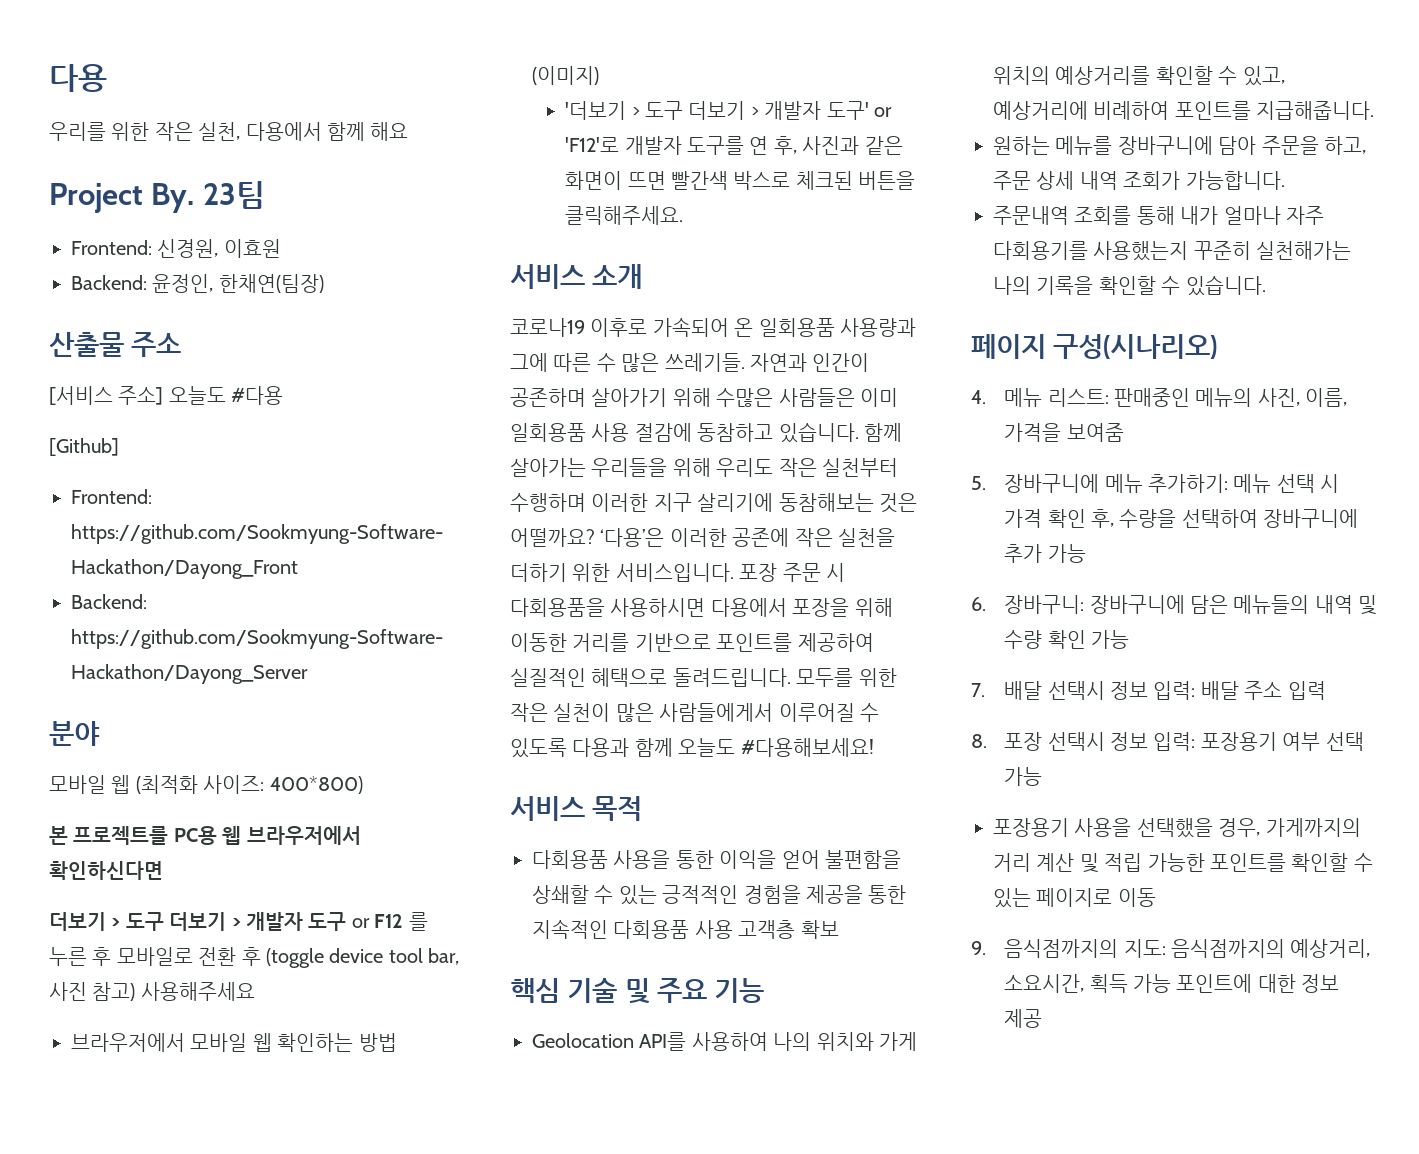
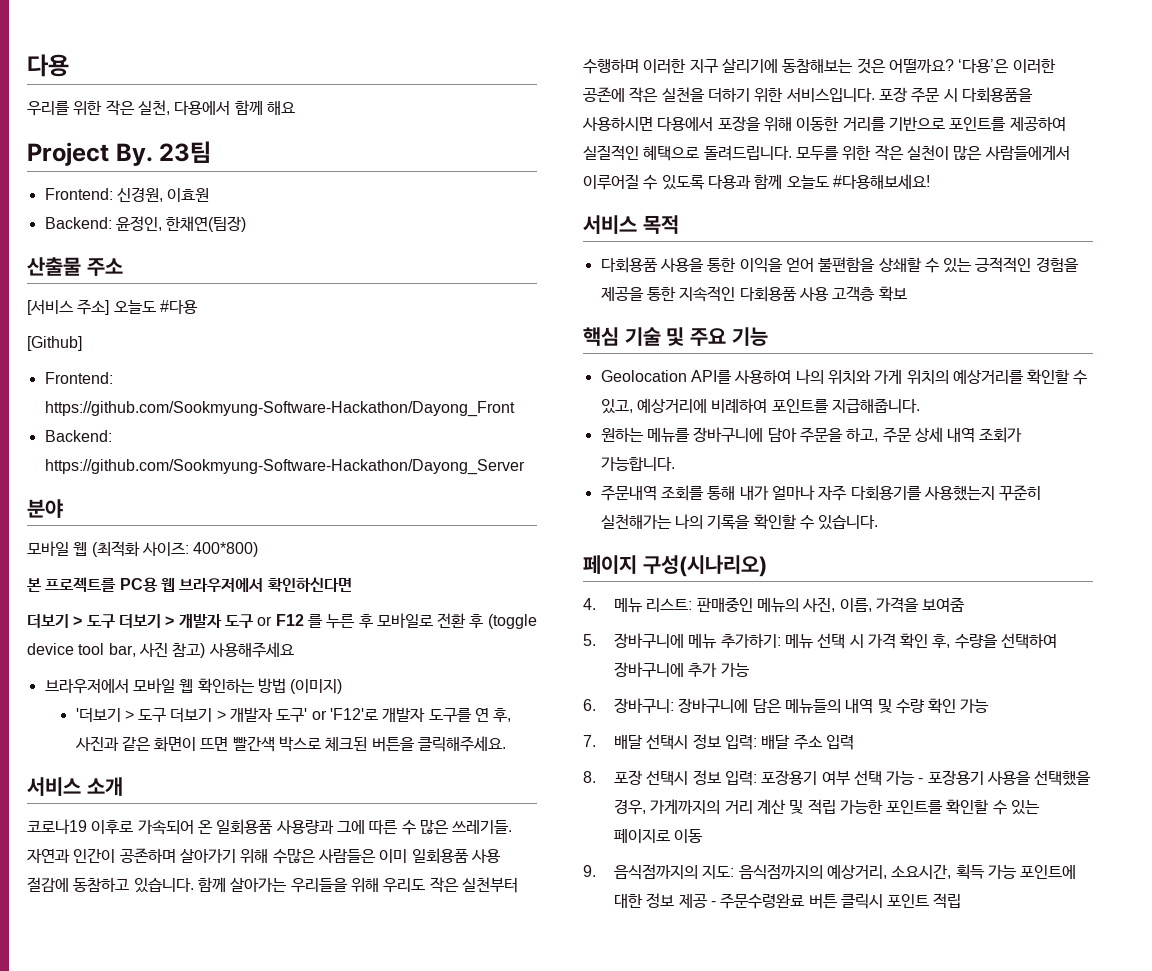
- 8. 포장 선택시 정보 입력: 포장용기 여부 선택 가능
- 포장용기 사용을 선택했을 경우, 가게까지의 거리 계산 및 적립 가능한 포인트를 확인할 수 있는 페이지로 이동
+ 8. 포장 선택시 정보 입력: 포장용기 여부 선택 가능 - 포장용기 사용을 선택했을 경우, 가게까지의 거리 계산 및 적립 가능한 포인트를 확인할 수 있는 페이지로 이동
- 9. 음식점까지의 지도: 음식점까지의 예상거리, 소요시간, 획득 가능 포인트에 대한 정보 제공
+ 9. 음식점까지의 지도: 음식점까지의 예상거리, 소요시간, 획득 가능 포인트에 대한 정보 제공 - 주문수령완료 버튼 클릭시 포인트 적립

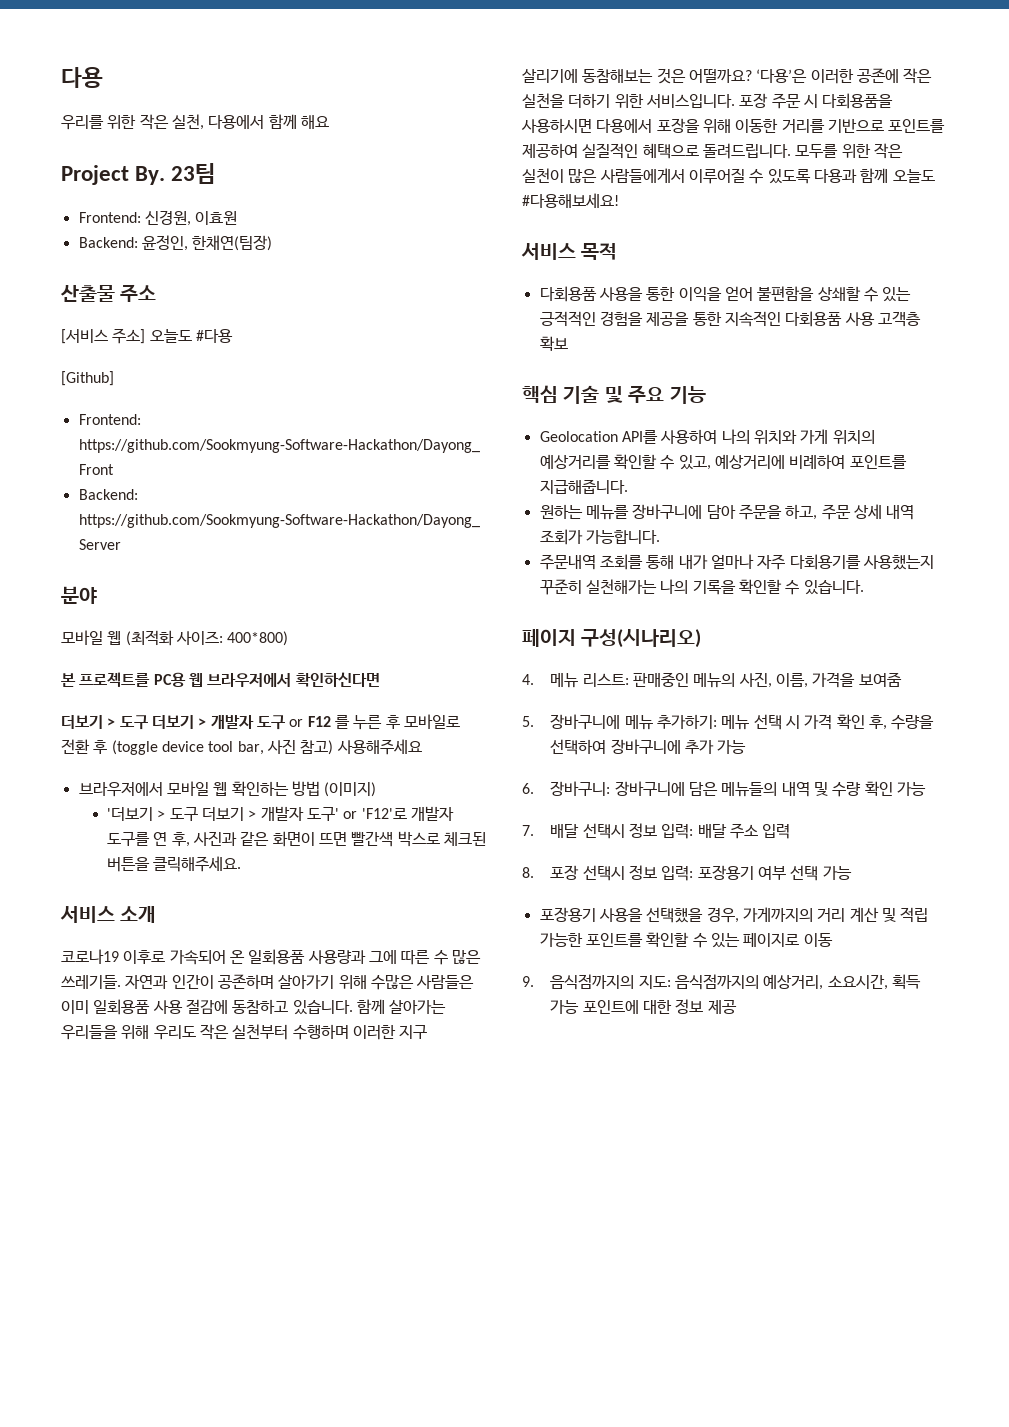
- 8. 포장 선택시 정보 입력: 포장용기 여부 선택 가능 - 포장용기 사용을 선택했을 경우, 가게까지의 거리 계산 및 적립 가능한 포인트를 확인할 수 있는 페이지로 이동
+ 8. 포장 선택시 정보 입력: 포장용기 여부 선택 가능
+ 포장용기 사용을 선택했을 경우, 가게까지의 거리 계산 및 적립 가능한 포인트를 확인할 수 있는 페이지로 이동
- 9. 음식점까지의 지도: 음식점까지의 예상거리, 소요시간, 획득 가능 포인트에 대한 정보 제공 - 주문수령완료 버튼 클릭시 포인트 적립
+ 9. 음식점까지의 지도: 음식점까지의 예상거리, 소요시간, 획득 가능 포인트에 대한 정보 제공

